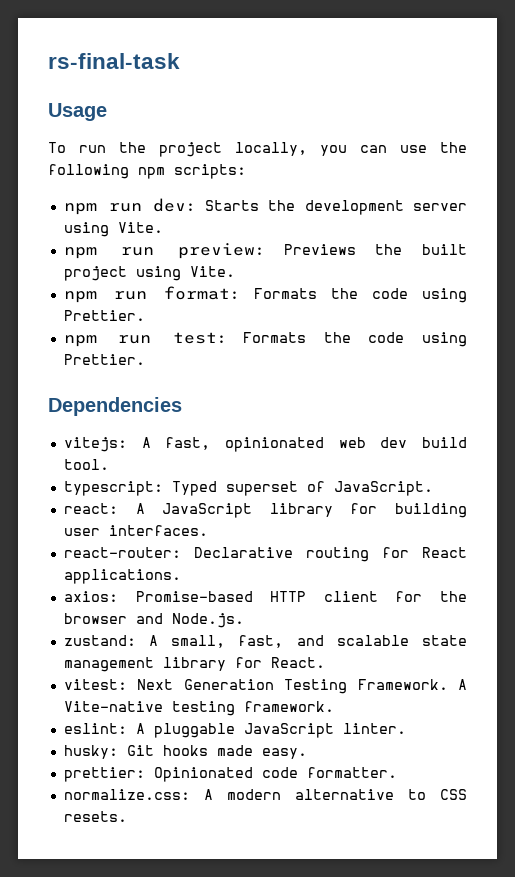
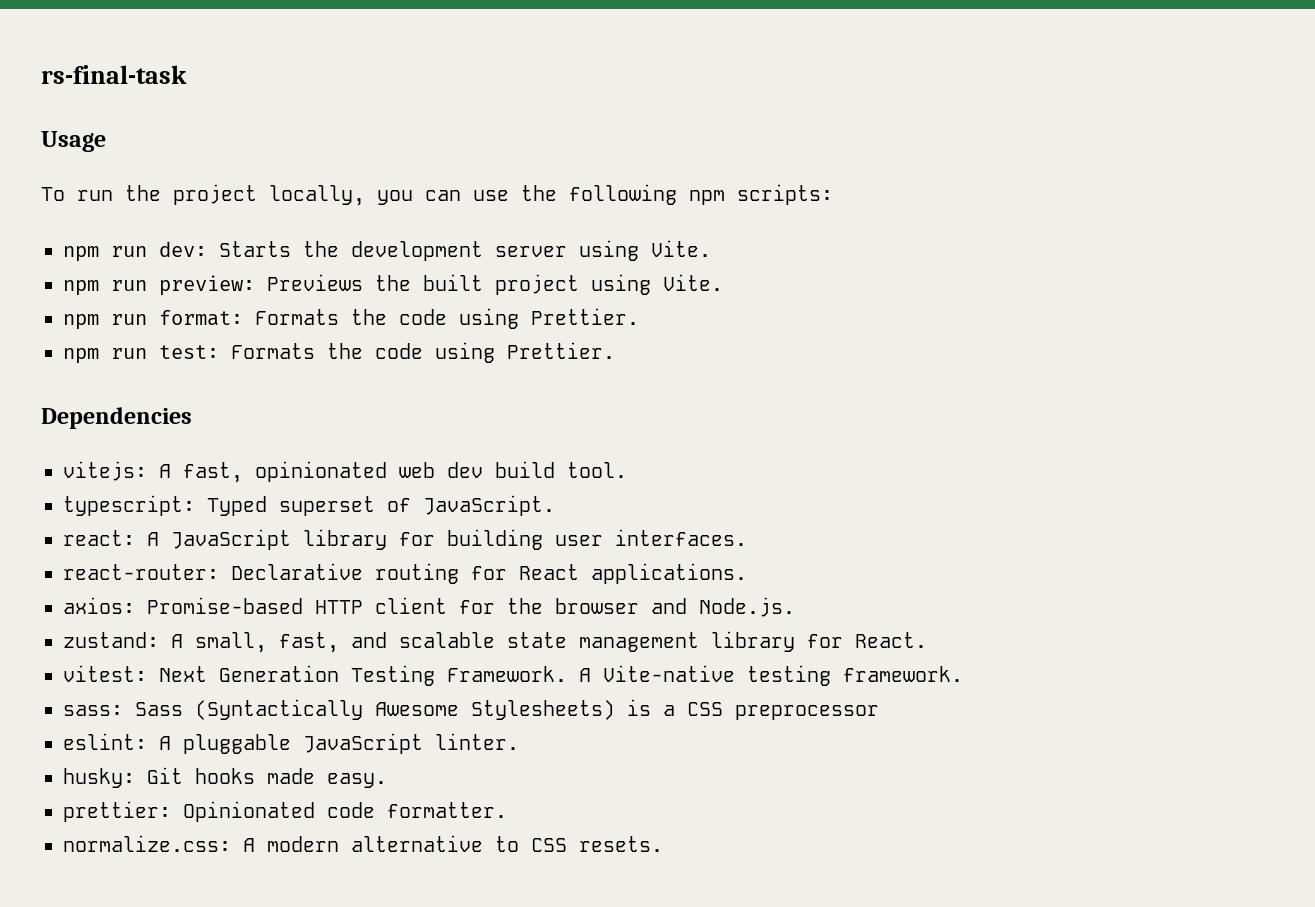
+ sass: Sass (Syntactically Awesome Stylesheets) is a CSS preprocessor

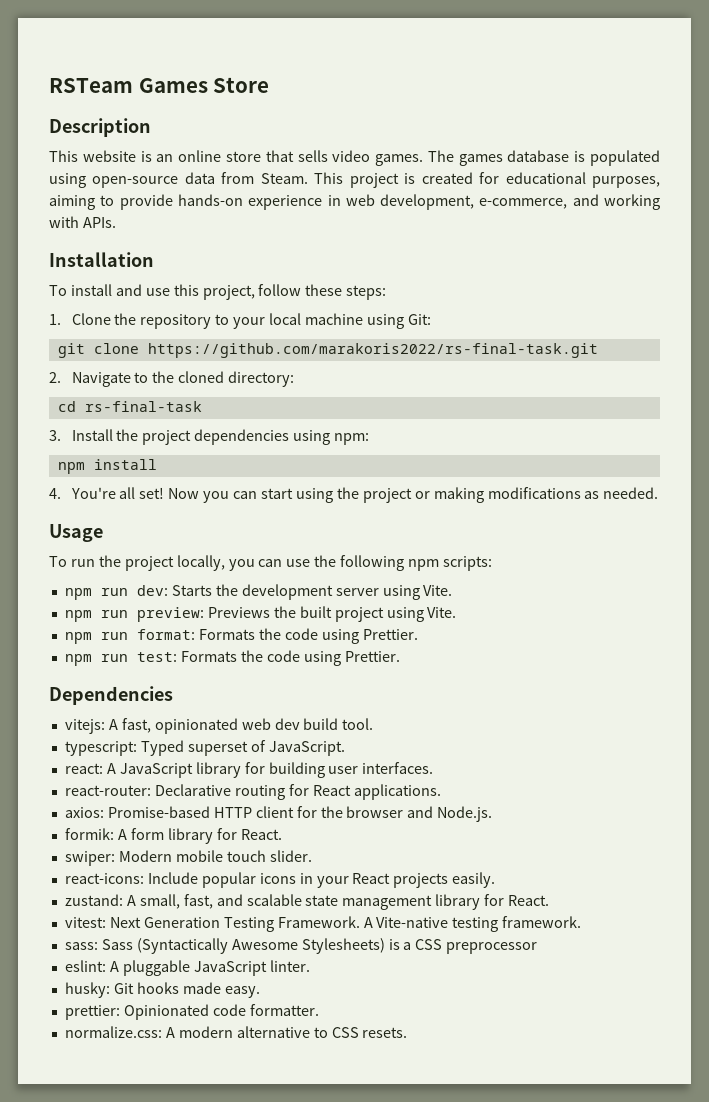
- rs-final-task
+ RSTeam Games Store
+ Description
+ This website is an online store that sells video games. The games database is populated using open-source data from Steam. This project is created for educational purposes, aiming to provide hands-on experience in web development, e-commerce, and working with APIs.
+ Installation
+ To install and use this project, follow these steps:
+ 1. Clone the repository to your local machine using Git:
+ git clone https://github.com/marakoris2022/rs-final-task.git
+ 2. Navigate to the cloned directory:
+ cd rs-final-task
+ 3. Install the project dependencies using npm:
+ npm install
+ 4. You're all set! Now you can start using the project or making modifications as needed.
+ formik: A form library for React.
+ swiper: Modern mobile touch slider.
+ react-icons: Include popular icons in your React projects easily.

